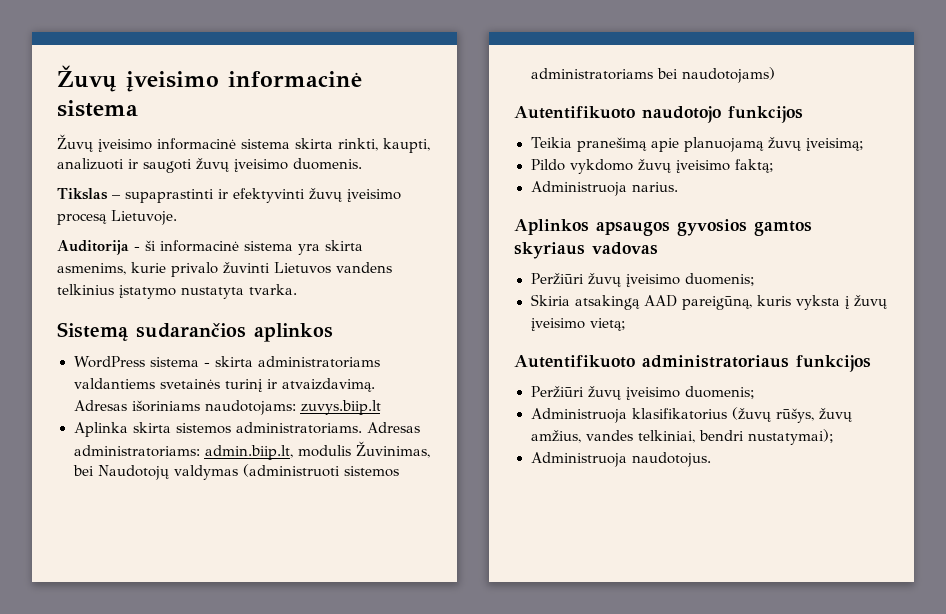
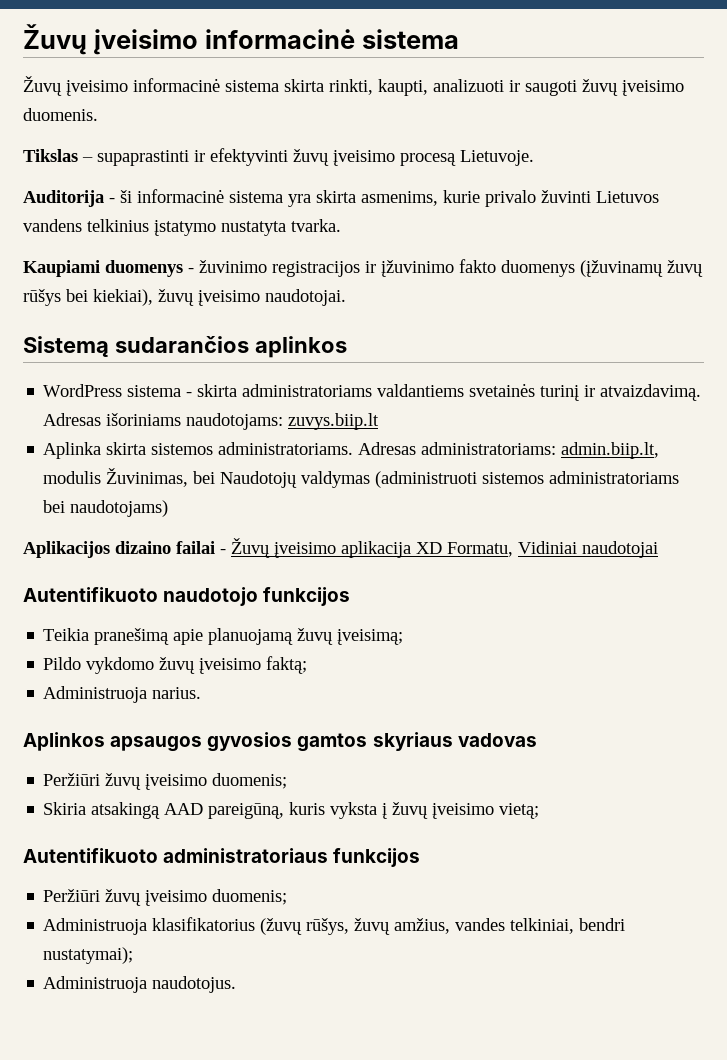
+ Kaupiami duomenys - žuvinimo registracijos ir įžuvinimo fakto duomenys (įžuvinamų žuvų rūšys bei kiekiai), žuvų įveisimo naudotojai.
+ Aplikacijos dizaino failai - Žuvų įveisimo aplikacija XD Formatu, Vidiniai naudotojai

